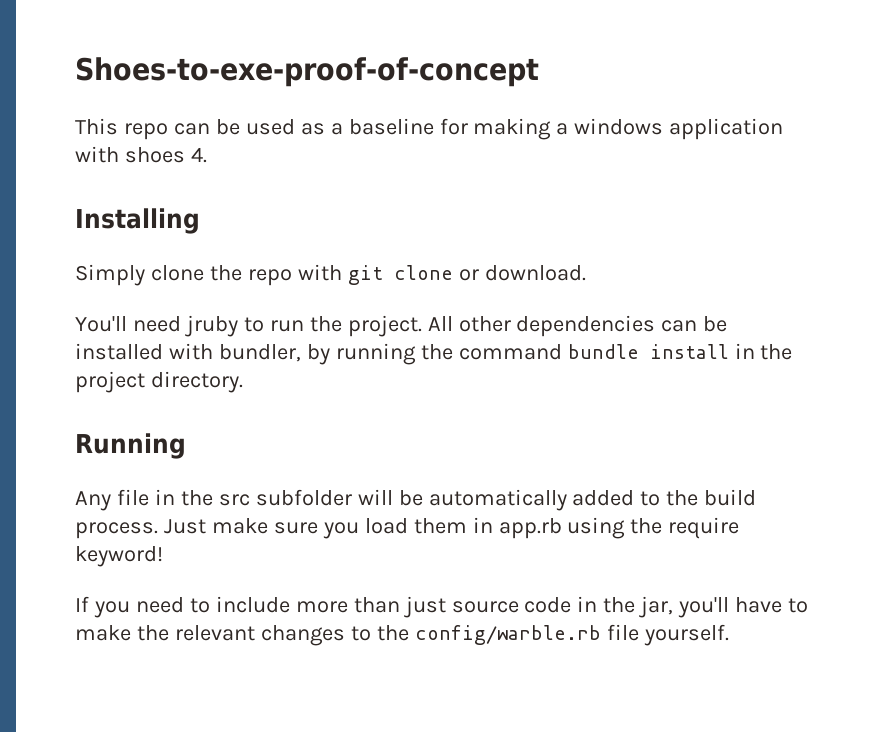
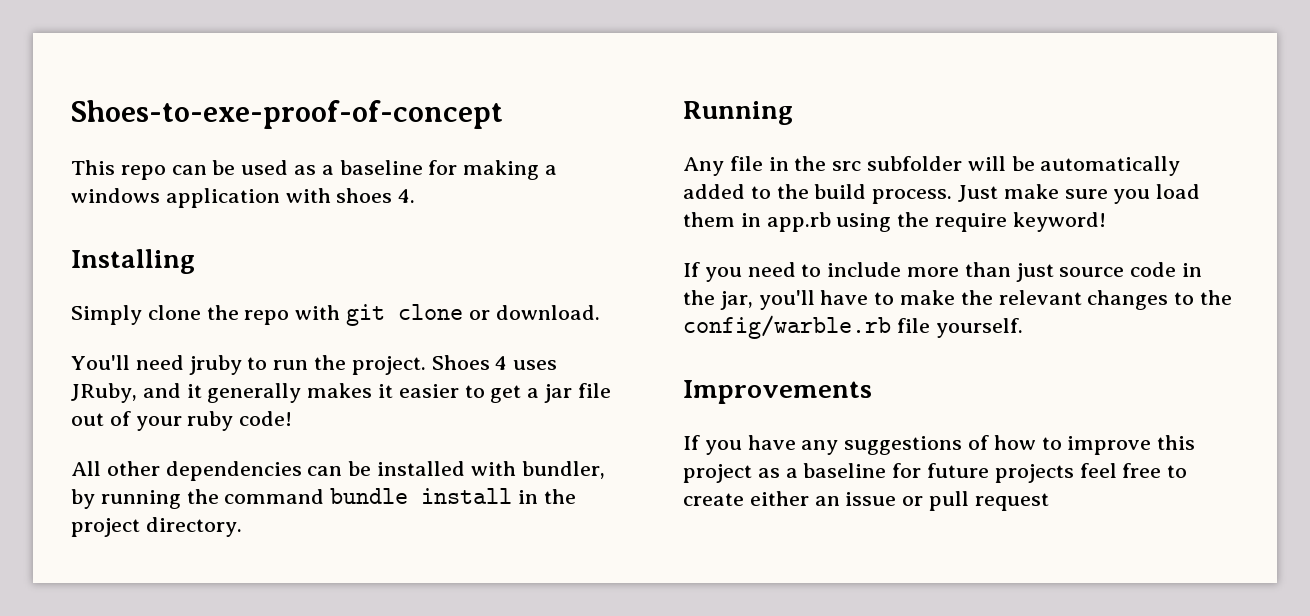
- You'll need jruby to run the project. All other dependencies can be installed with bundler, by running the command bundle install in the project directory.
+ You'll need jruby to run the project. Shoes 4 uses JRuby, and it generally makes it easier to get a jar file out of your ruby code!
+ All other dependencies can be installed with bundler, by running the command bundle install in the project directory.
+ Improvements
+ If you have any suggestions of how to improve this project as a baseline for future projects feel free to create either an issue or pull request

